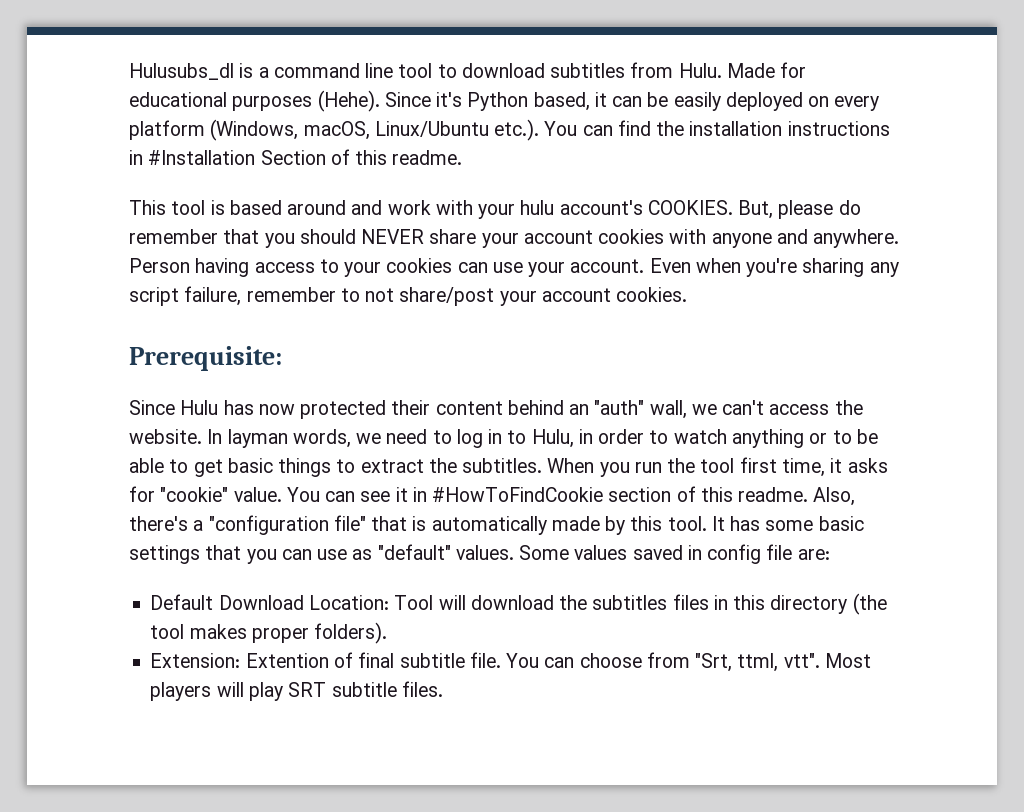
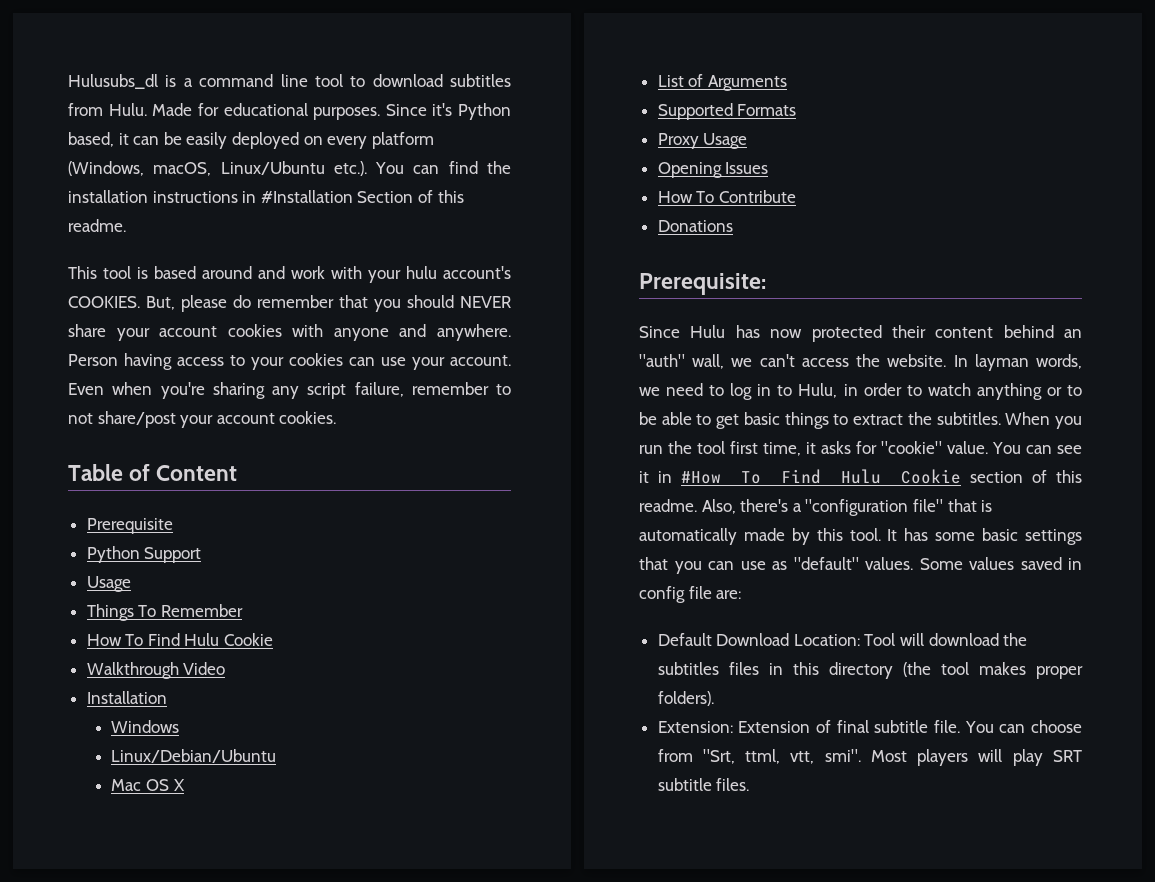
- Made for educational purposes (Hehe).
+ Made for educational purposes.
+ Table of Content
+ Prerequisite
+ Python Support
+ Usage
+ Things To Remember
+ How To Find Hulu Cookie
+ Walkthrough Video
+ Installation
+ Windows
+ Linux/Debian/Ubuntu
+ Mac OS X
+ List of Arguments
+ Supported Formats
+ Proxy Usage
+ Opening Issues
+ How To Contribute
+ Donations
- You can see it in #HowToFindCookie section of this readme.
+ You can see it in #How To Find Hulu Cookie section of this readme.
- Extension: Extention of final subtitle file.
+ Extension: Extension of final subtitle file.
- You can choose from "Srt, ttml, vtt".
+ You can choose from "Srt, ttml, vtt, smi".

